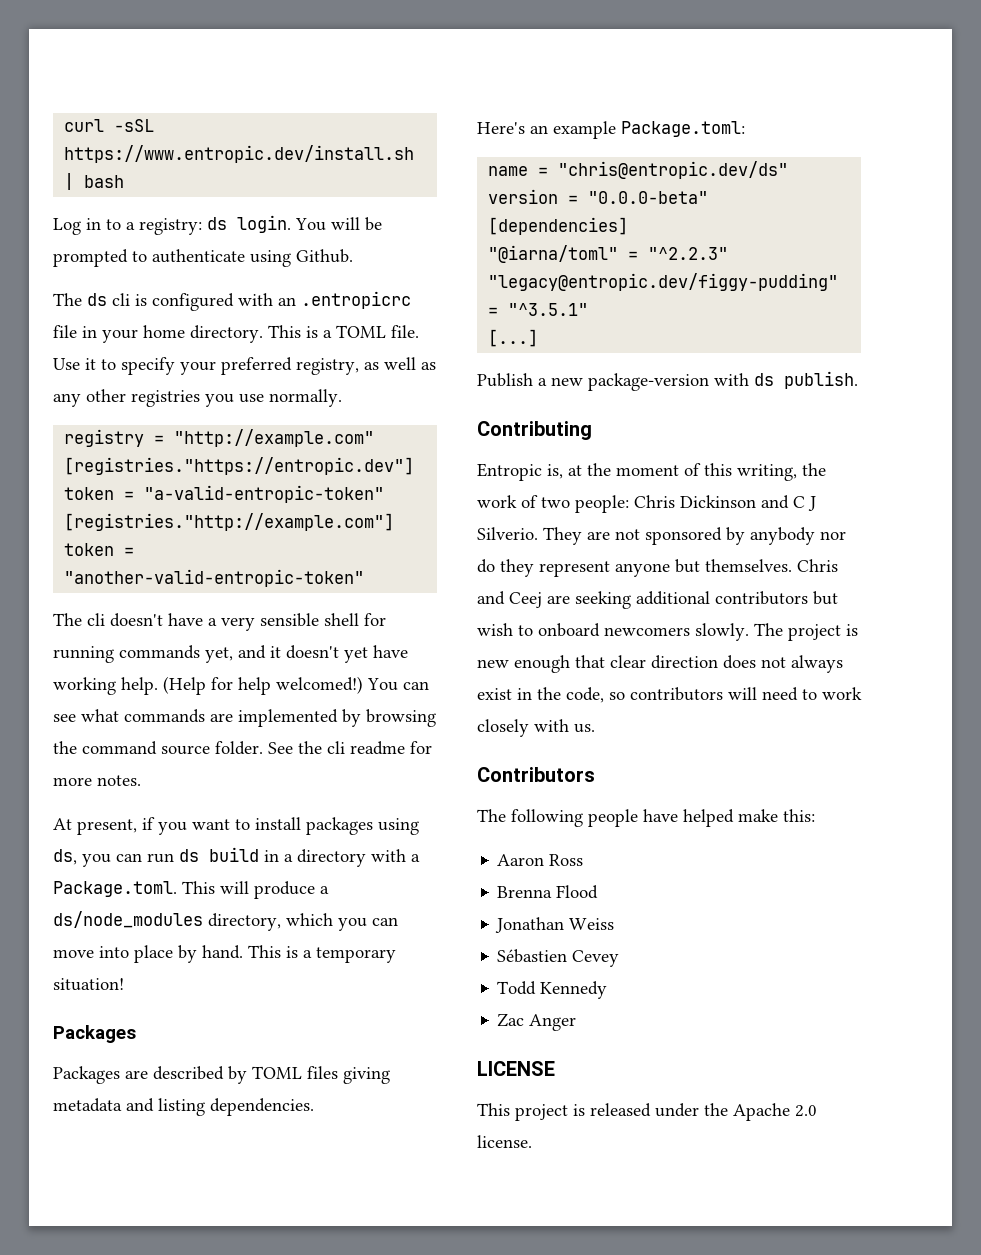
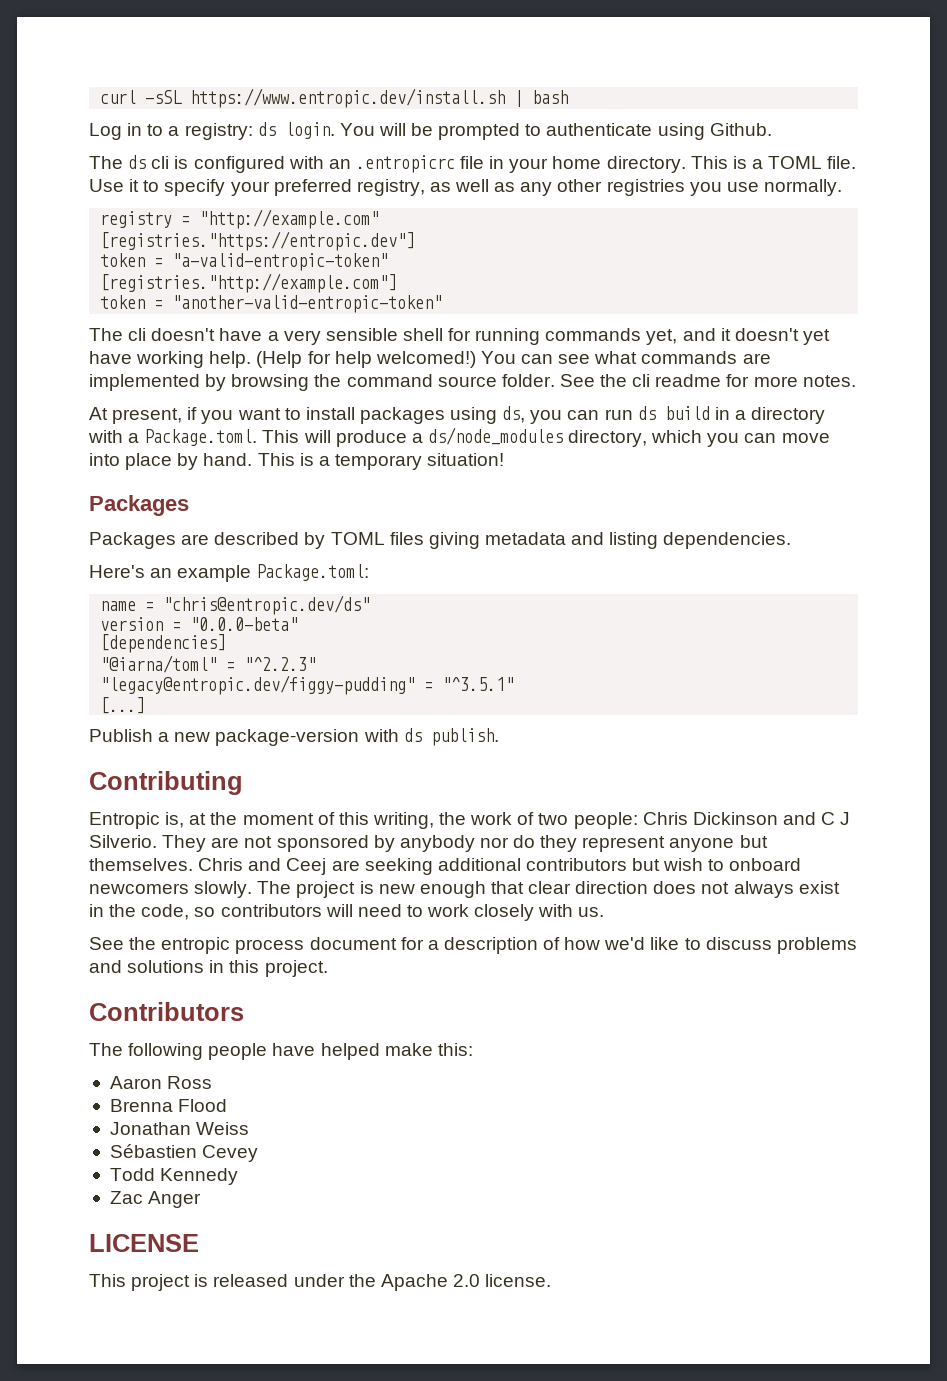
+ See the entropic process document for a description of how we'd like to discuss problems and solutions in this project.

